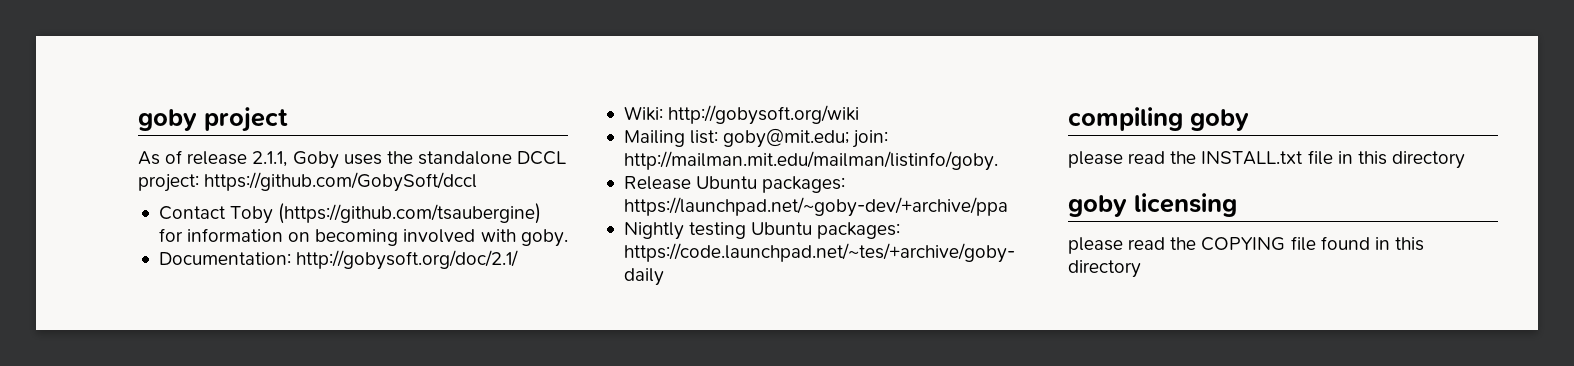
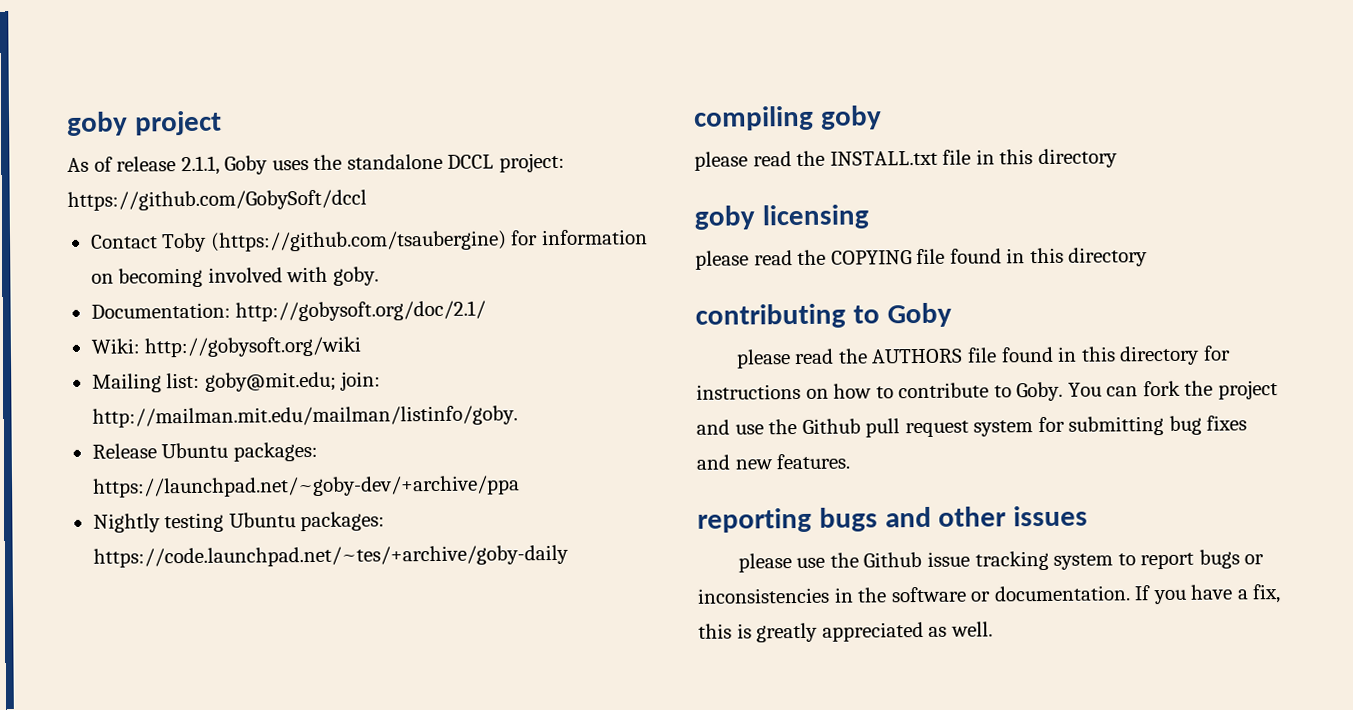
+ contributing to Goby
+ please read the AUTHORS file found in this directory for instructions on how to contribute to Goby. You can fork the project and use the Github pull request system for submitting bug fixes and new features.
+ reporting bugs and other issues
+ please use the Github issue tracking system to report bugs or inconsistencies in the software or documentation. If you have a fix, this is greatly appreciated as well.

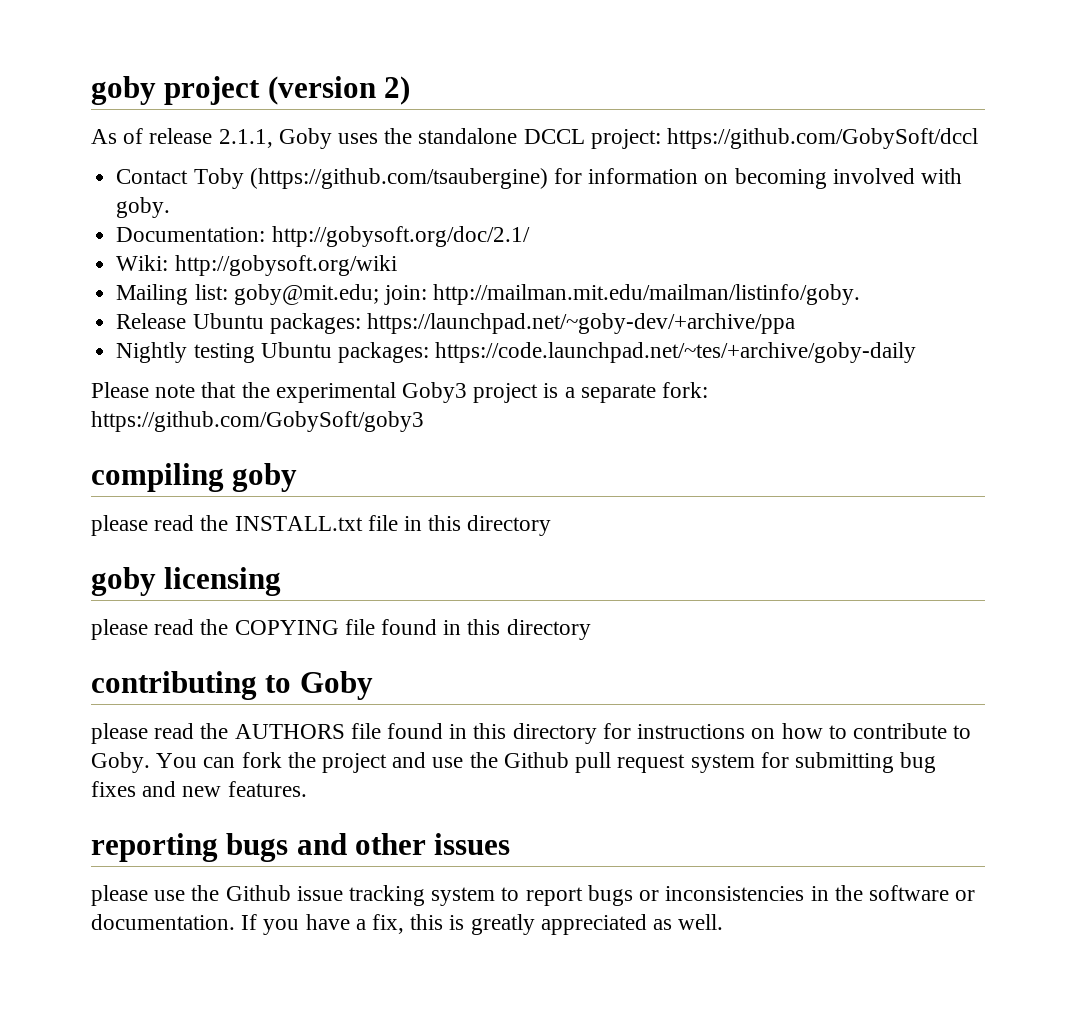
- goby project
+ goby project (version 2)
+ Please note that the experimental Goby3 project is a separate fork: https://github.com/GobySoft/goby3

